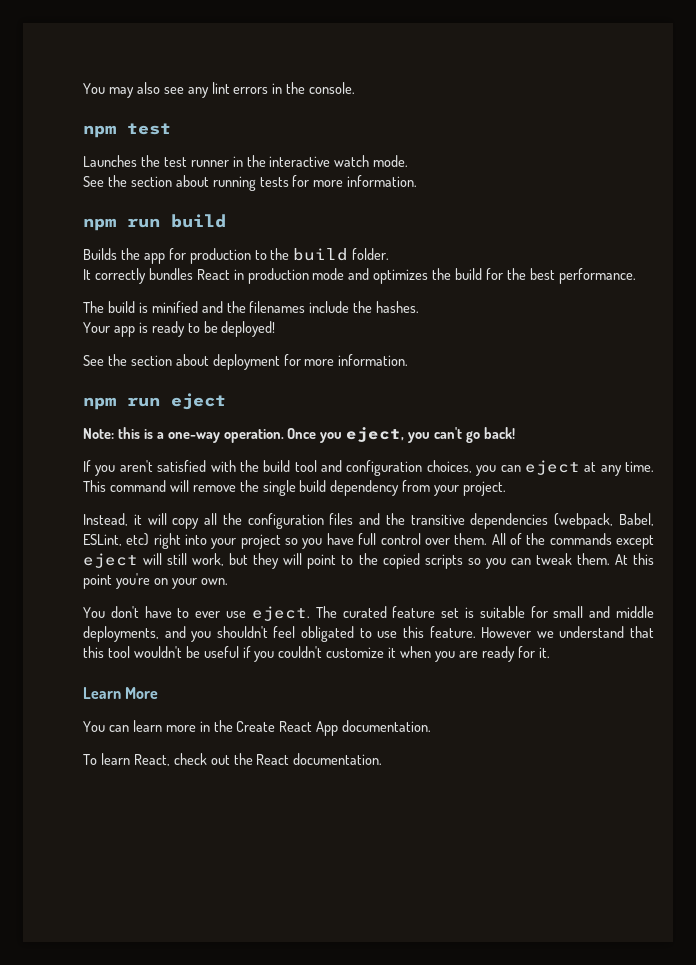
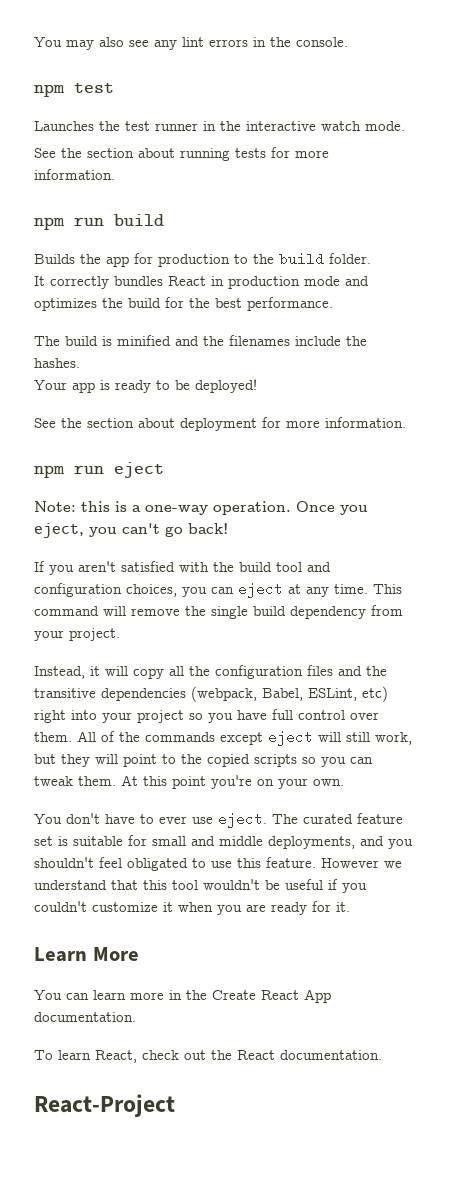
+ React-Project

